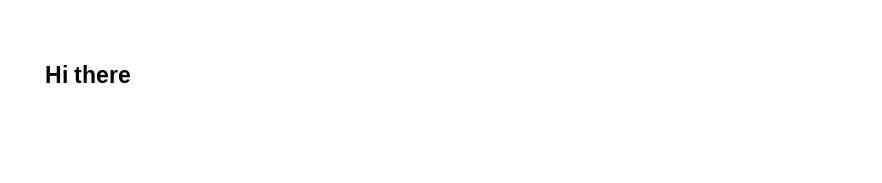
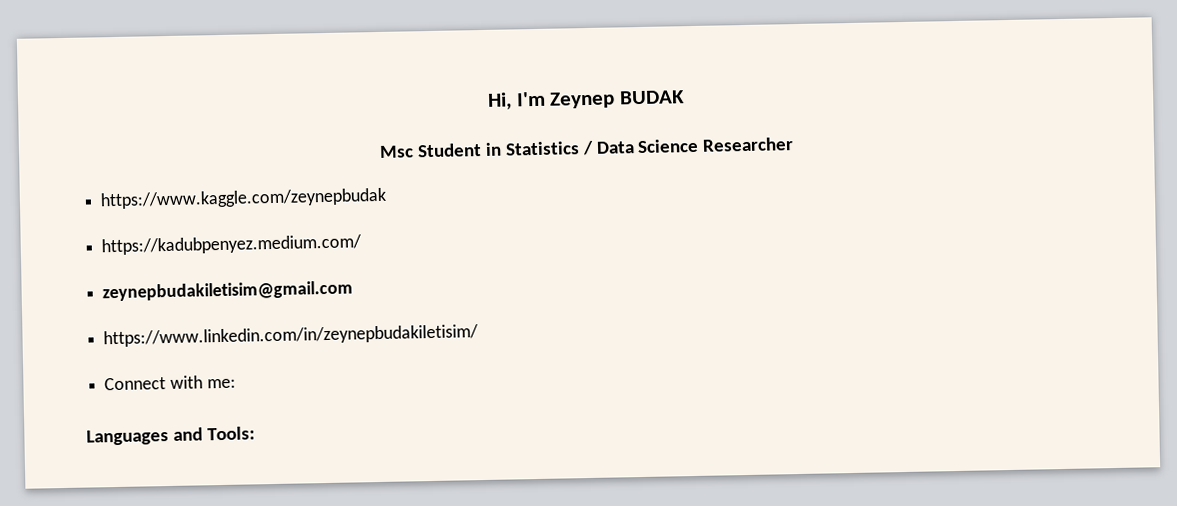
- Hi there
+ Hi, I'm Zeynep BUDAK
+ Msc Student in Statistics / Data Science Researcher
+ https://www.kaggle.com/zeynepbudak
+ https://kadubpenyez.medium.com/
+ zeynepbudakiletisim@gmail.com
+ https://www.linkedin.com/in/zeynepbudakiletisim/
+ Connect with me:
+ Languages and Tools:

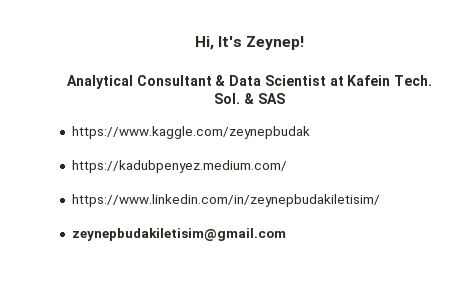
- Hi, I'm Zeynep BUDAK
- Msc Student in Statistics / Data Science Researcher
+ Hi, It's Zeynep!
+ Analytical Consultant & Data Scientist at Kafein Tech. Sol. & SAS
- zeynepbudakiletisim@gmail.com
- Connect with me:
- Languages and Tools:
+ zeynepbudakiletisim@gmail.com

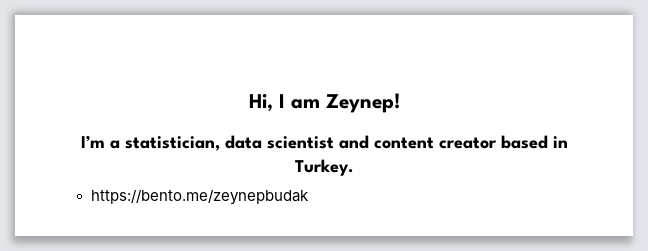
- Hi, It's Zeynep!
+ Hi, I am Zeynep!
- Analytical Consultant & Data Scientist at Kafein Tech. Sol. & SAS
- https://www.kaggle.com/zeynepbudak
- https://kadubpenyez.medium.com/
- https://www.linkedin.com/in/zeynepbudakiletisim/
- zeynepbudakiletisim@gmail.com
+ I’m a statistician, data scientist and content creator based in Turkey.
+ https://bento.me/zeynepbudak

